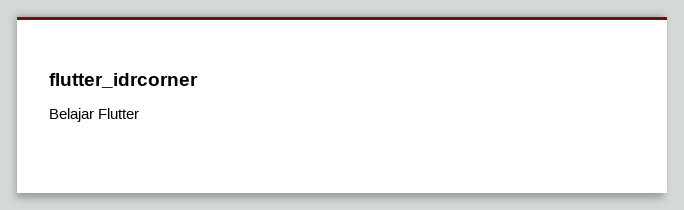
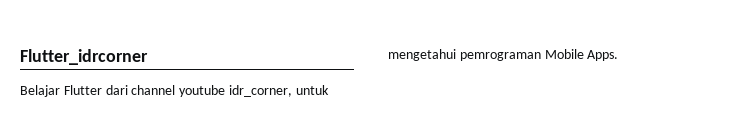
- flutter_idrcorner
+ Flutter_idrcorner
- Belajar Flutter
+ Belajar Flutter dari channel youtube idr_corner, untuk mengetahui pemrograman Mobile Apps.

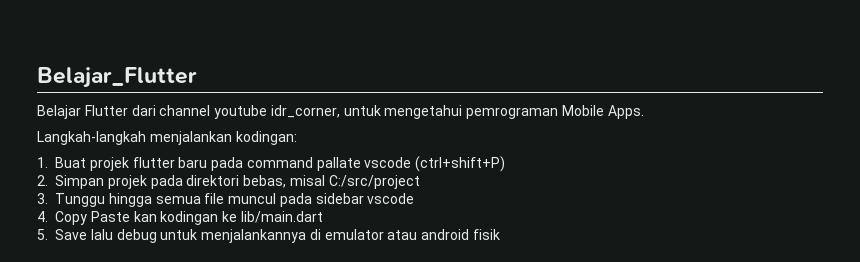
- Flutter_idrcorner
+ Belajar_Flutter
+ Langkah-langkah menjalankan kodingan:
+ 1. Buat projek flutter baru pada command pallate vscode (ctrl+shift+P)
+ 2. Simpan projek pada direktori bebas, misal C:/src/project
+ 3. Tunggu hingga semua file muncul pada sidebar vscode
+ 4. Copy Paste kan kodingan ke lib/main.dart
+ 5. Save lalu debug untuk menjalankannya di emulator atau android fisik

